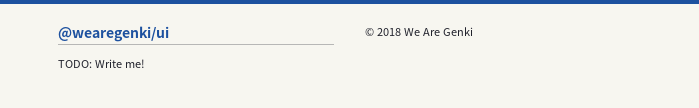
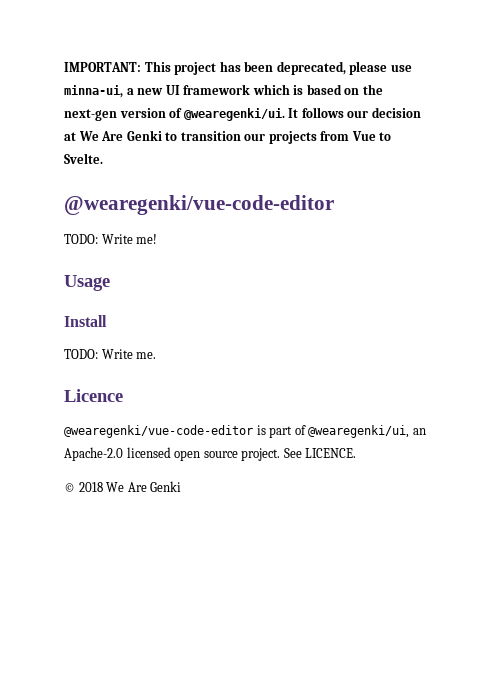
- @wearegenki/ui
+ IMPORTANT: This project has been deprecated, please use minna-ui, a new UI framework which is based on the next-gen version of @wearegenki/ui. It follows our decision at We Are Genki to transition our projects from Vue to Svelte.
+ @wearegenki/vue-code-editor
  TODO: Write me!
+ Usage
+ Install
+ TODO: Write me.
+ Licence
+ @wearegenki/vue-code-editor is part of @wearegenki/ui, an Apache-2.0 licensed open source project. See LICENCE.

